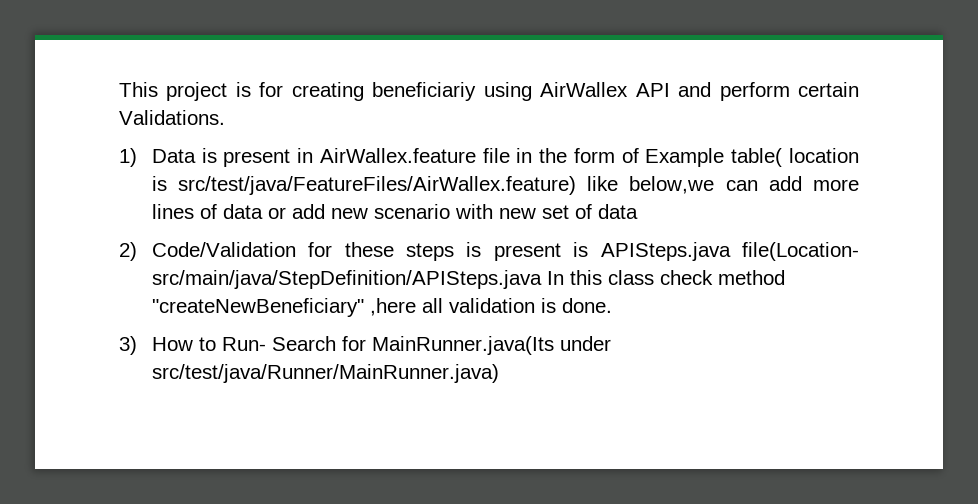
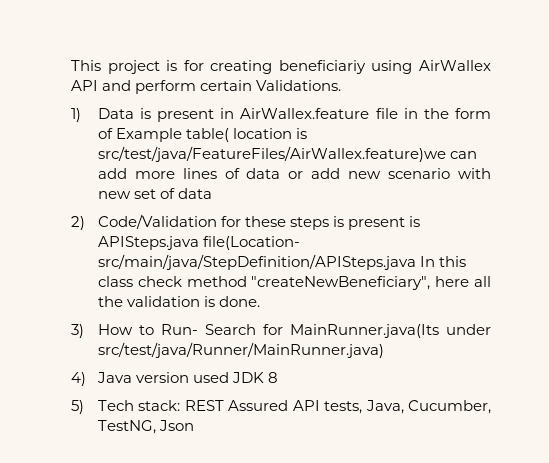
- 1) Data is present in AirWallex.feature file in the form of Example table( location is src/test/java/FeatureFiles/AirWallex.feature) like below,we can add more lines of data or add new scenario with new set of data
+ 1) Data is present in AirWallex.feature file in the form of Example table( location is src/test/java/FeatureFiles/AirWallex.feature)we can add more lines of data or add new scenario with new set of data
- 2) Code/Validation for these steps is present is APISteps.java file(Location- src/main/java/StepDefinition/APISteps.java In this class check method "createNewBeneficiary" ,here all validation is done.
+ 2) Code/Validation for these steps is present is APISteps.java file(Location- src/main/java/StepDefinition/APISteps.java In this class check method "createNewBeneficiary", here all the validation is done.
+ 4) Java version used JDK 8
+ 5) Tech stack: REST Assured API tests, Java, Cucumber, TestNG, Json

